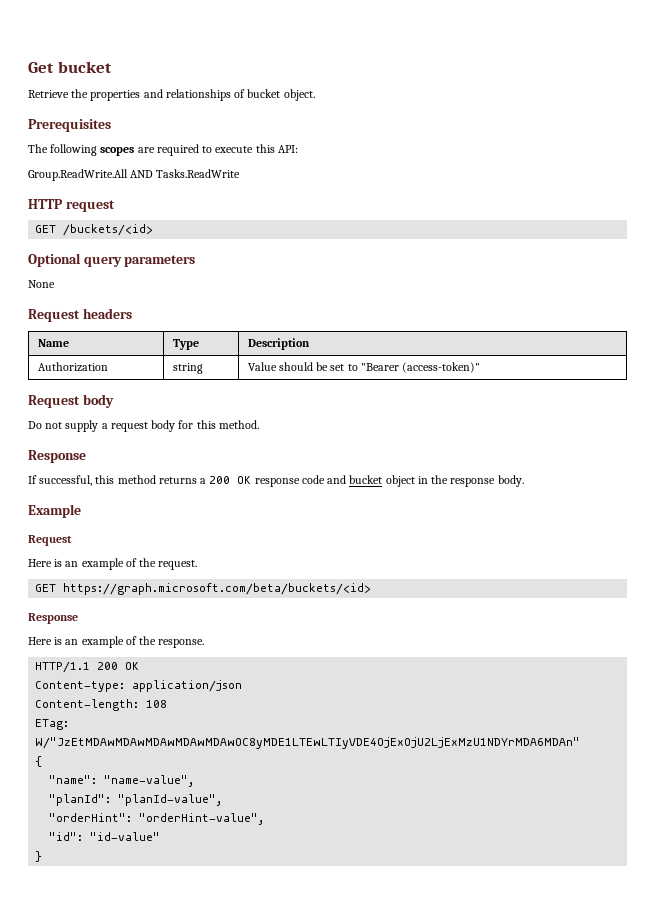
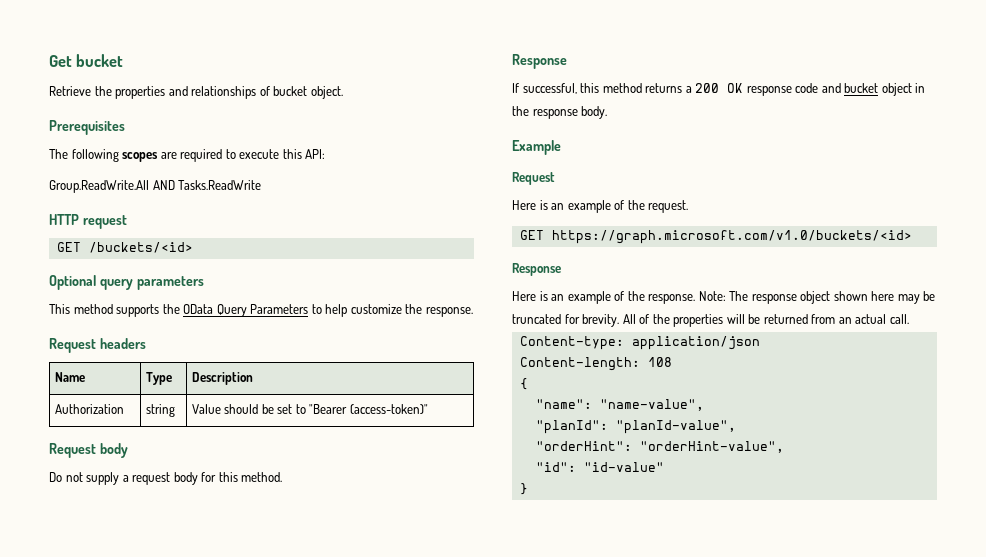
- None
+ This method supports the OData Query Parameters to help customize the response.
- GET https://graph.microsoft.com/beta/buckets/<id>
+ GET https://graph.microsoft.com/v1.0/buckets/<id>
- Here is an example of the response.
- HTTP/1.1 200 OK
+ Here is an example of the response. Note: The response object shown here may be truncated for brevity. All of the properties will be returned from an actual call.
- ETag: W/"JzEtMDAwMDAwMDAwMDAwMDAwOC8yMDE1LTEwLTIyVDE4OjExOjU2LjExMzU1NDYrMDA6MDAn"

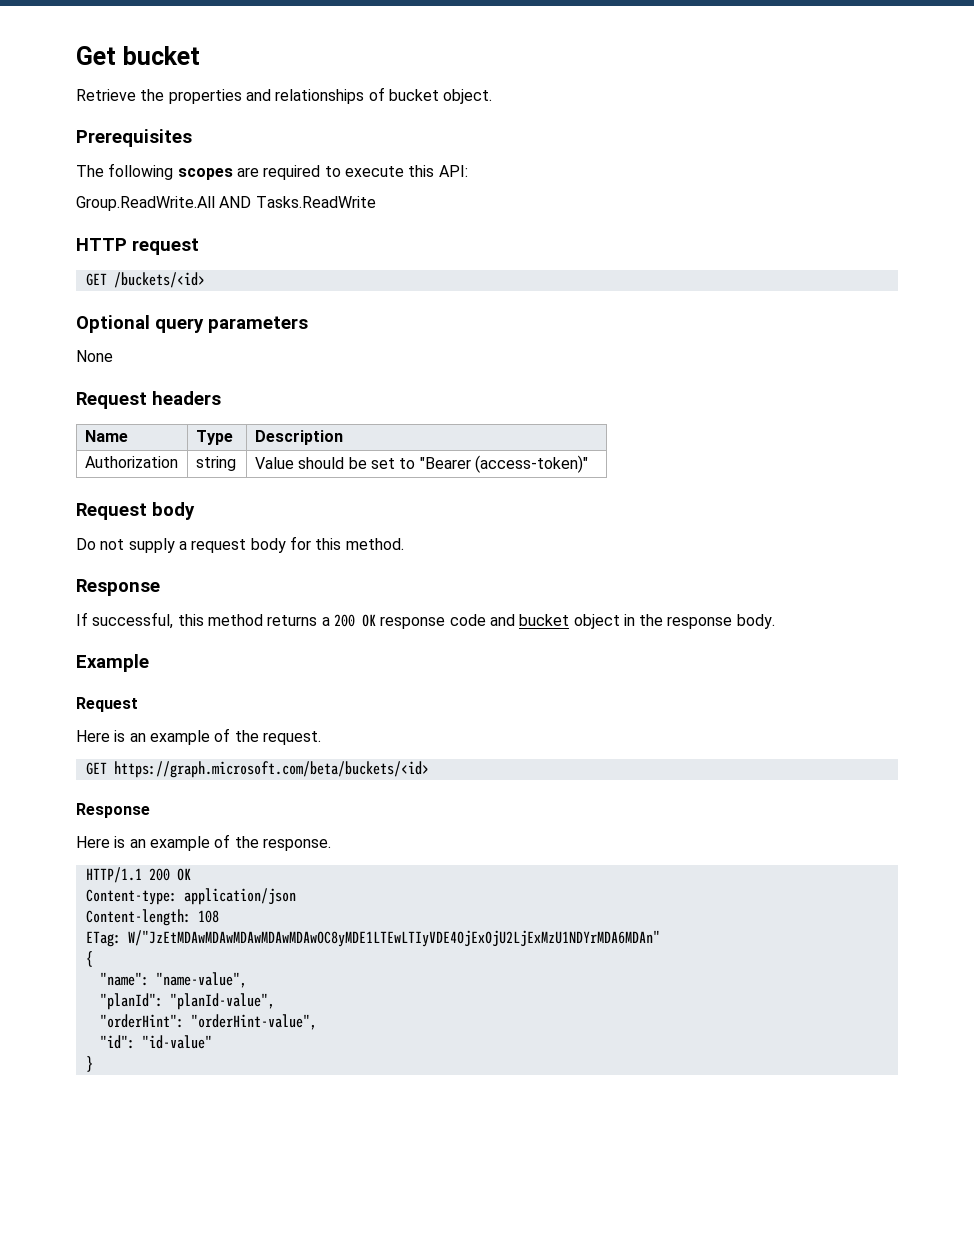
- This method supports the OData Query Parameters to help customize the response.
+ None
- GET https://graph.microsoft.com/v1.0/buckets/<id>
+ GET https://graph.microsoft.com/beta/buckets/<id>
- Here is an example of the response. Note: The response object shown here may be truncated for brevity. All of the properties will be returned from an actual call.
+ Here is an example of the response.
+ HTTP/1.1 200 OK
+ ETag: W/"JzEtMDAwMDAwMDAwMDAwMDAwOC8yMDE1LTEwLTIyVDE4OjExOjU2LjExMzU1NDYrMDA6MDAn"

